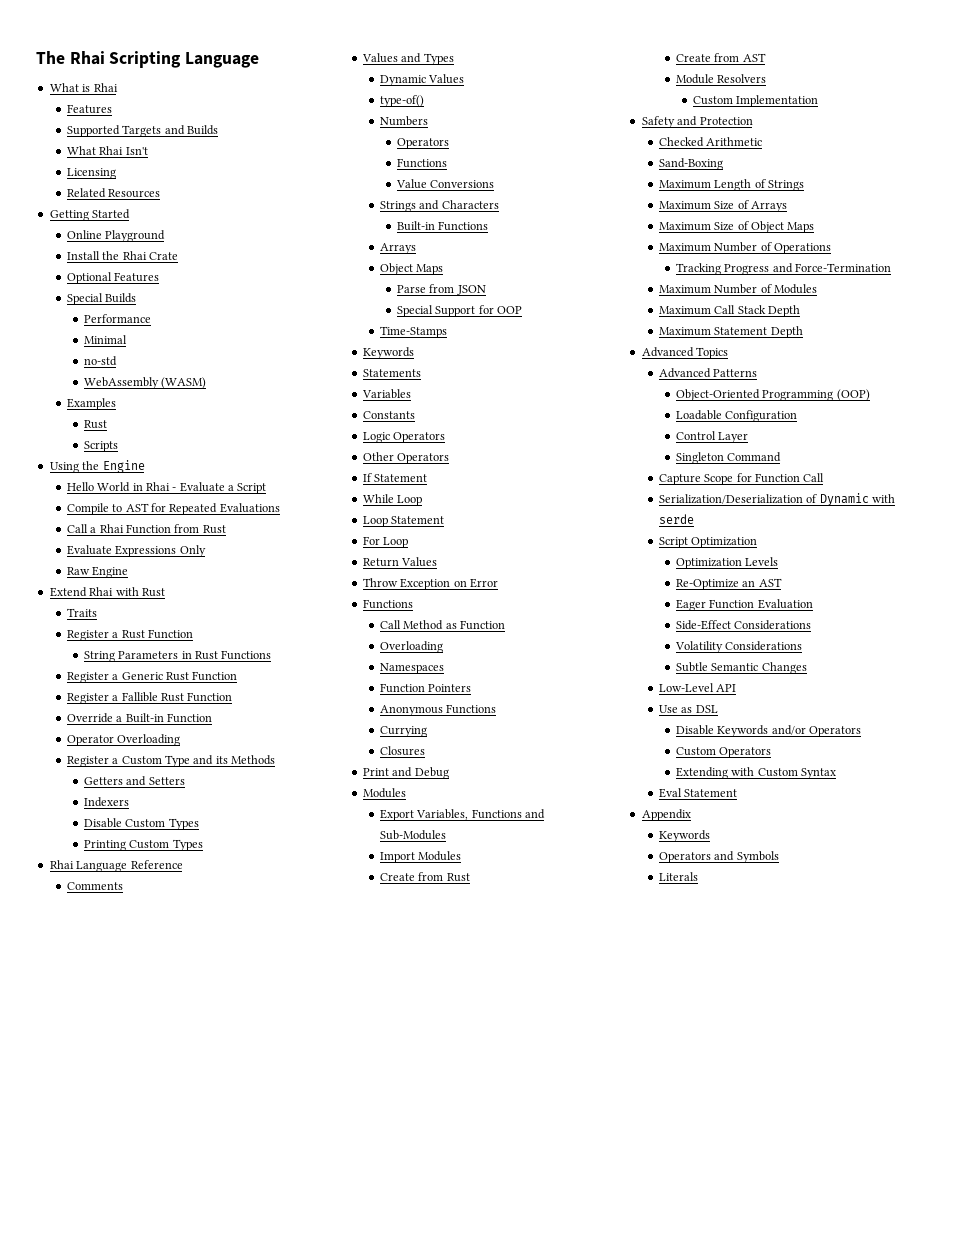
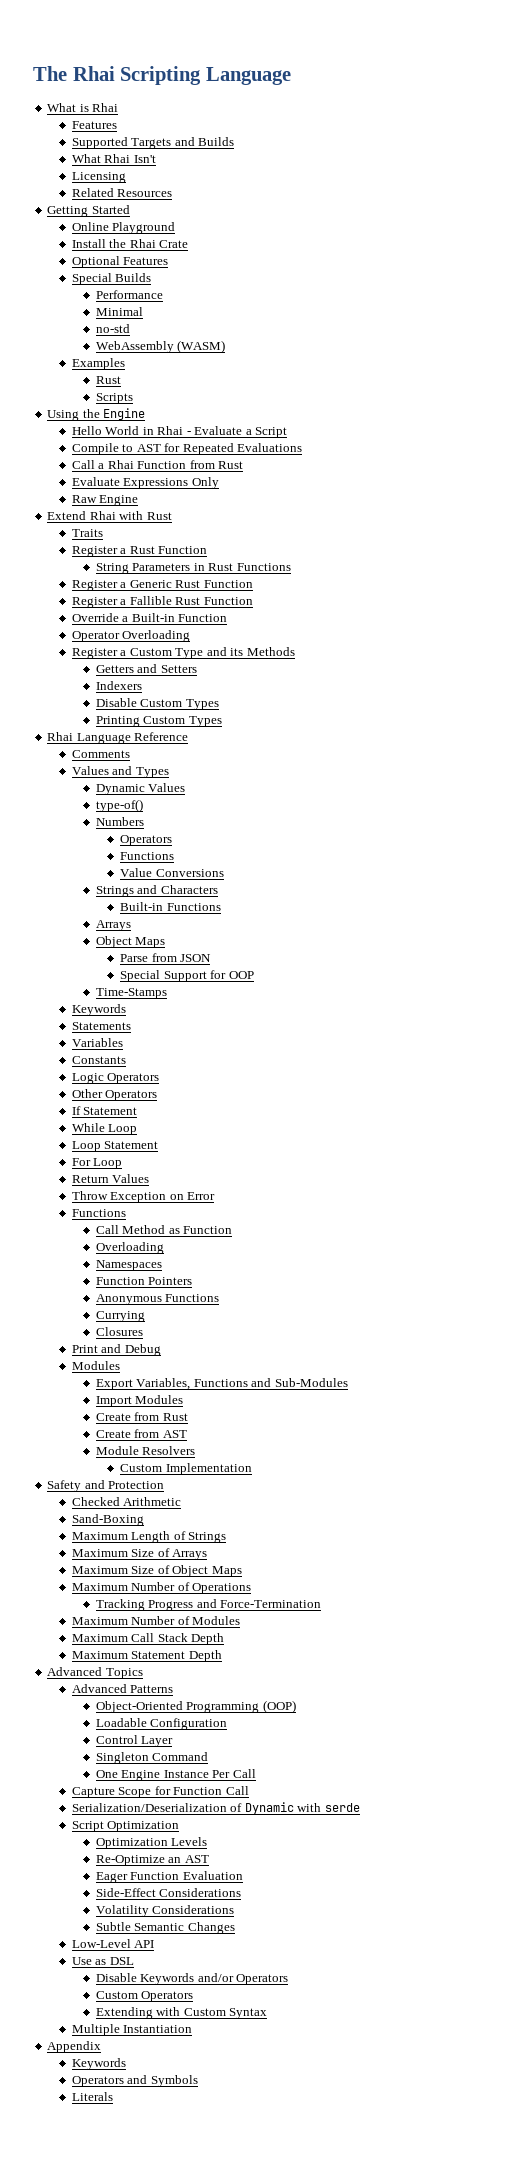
+ One Engine Instance Per Call
- Eval Statement
+ Multiple Instantiation

